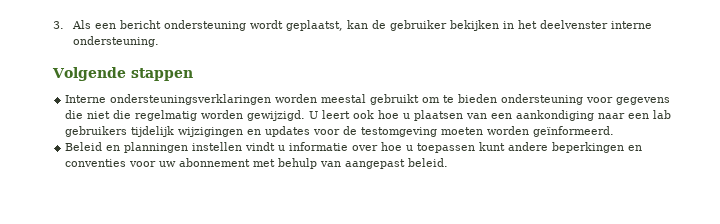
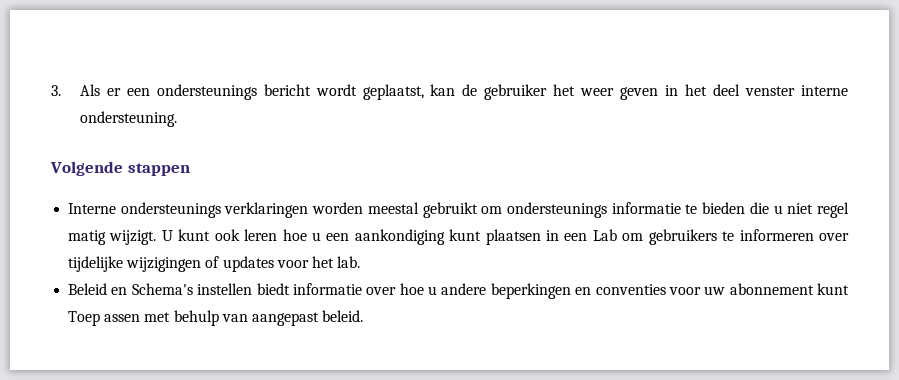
- 3. Als een bericht ondersteuning wordt geplaatst, kan de gebruiker bekijken in het deelvenster interne ondersteuning.
+ 3. Als er een ondersteunings bericht wordt geplaatst, kan de gebruiker het weer geven in het deel venster interne ondersteuning.
- Interne ondersteuningsverklaringen worden meestal gebruikt om te bieden ondersteuning voor gegevens die niet die regelmatig worden gewijzigd. U leert ook hoe u plaatsen van een aankondiging naar een lab gebruikers tijdelijk wijzigingen en updates voor de testomgeving moeten worden geïnformeerd.
- Beleid en planningen instellen vindt u informatie over hoe u toepassen kunt andere beperkingen en conventies voor uw abonnement met behulp van aangepast beleid.
+ Interne ondersteunings verklaringen worden meestal gebruikt om ondersteunings informatie te bieden die u niet regel matig wijzigt. U kunt ook leren hoe u een aankondiging kunt plaatsen in een Lab om gebruikers te informeren over tijdelijke wijzigingen of updates voor het lab.
+ Beleid en Schema's instellen biedt informatie over hoe u andere beperkingen en conventies voor uw abonnement kunt Toep assen met behulp van aangepast beleid.

